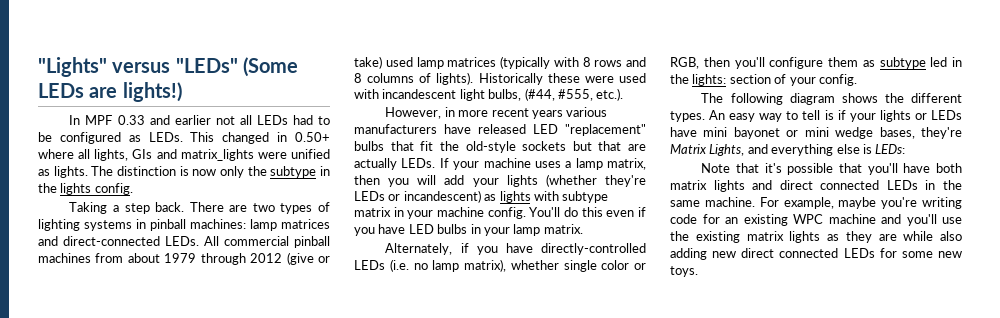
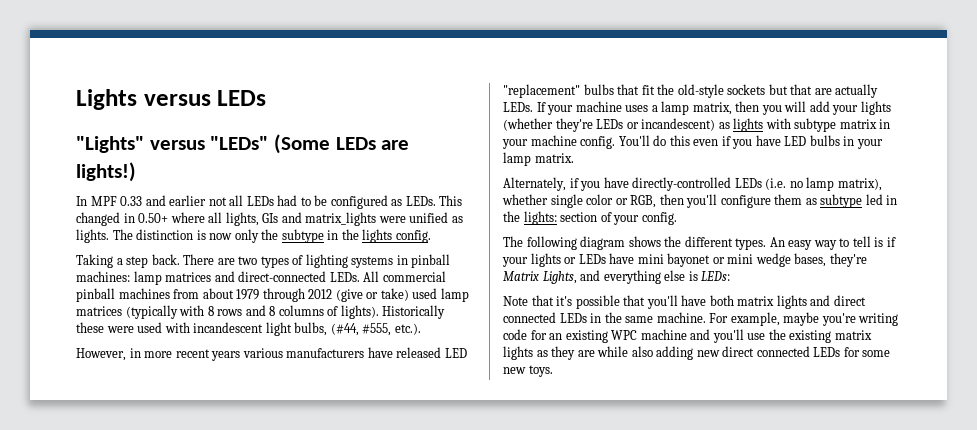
+ Lights versus LEDs

